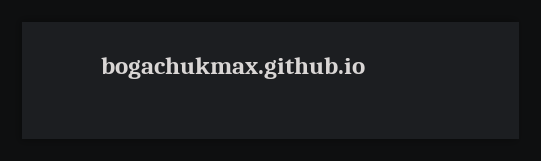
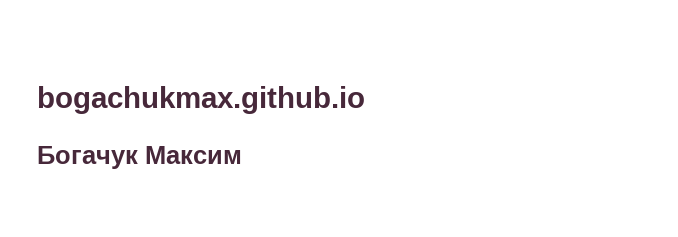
+ Богачук Максим

